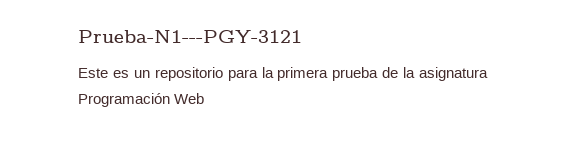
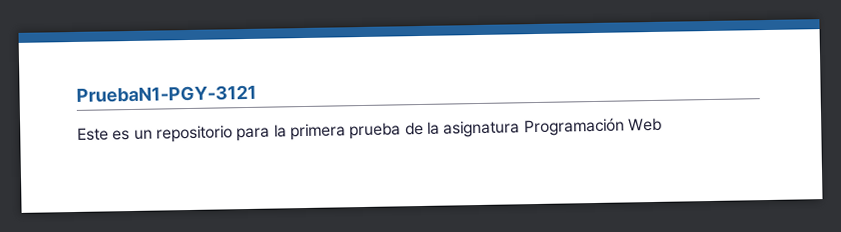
- Prueba-N1---PGY-3121
+ PruebaN1-PGY-3121

